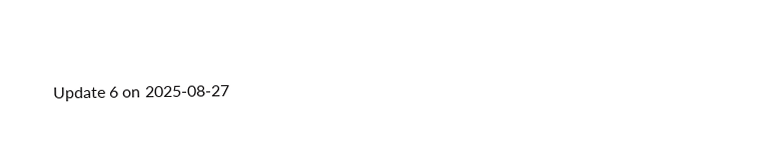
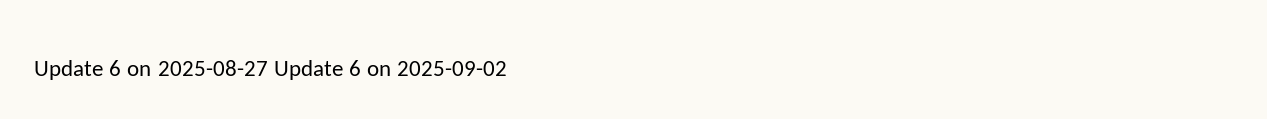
- Update 6 on 2025-08-27
+ Update 6 on 2025-08-27 Update 6 on 2025-09-02

